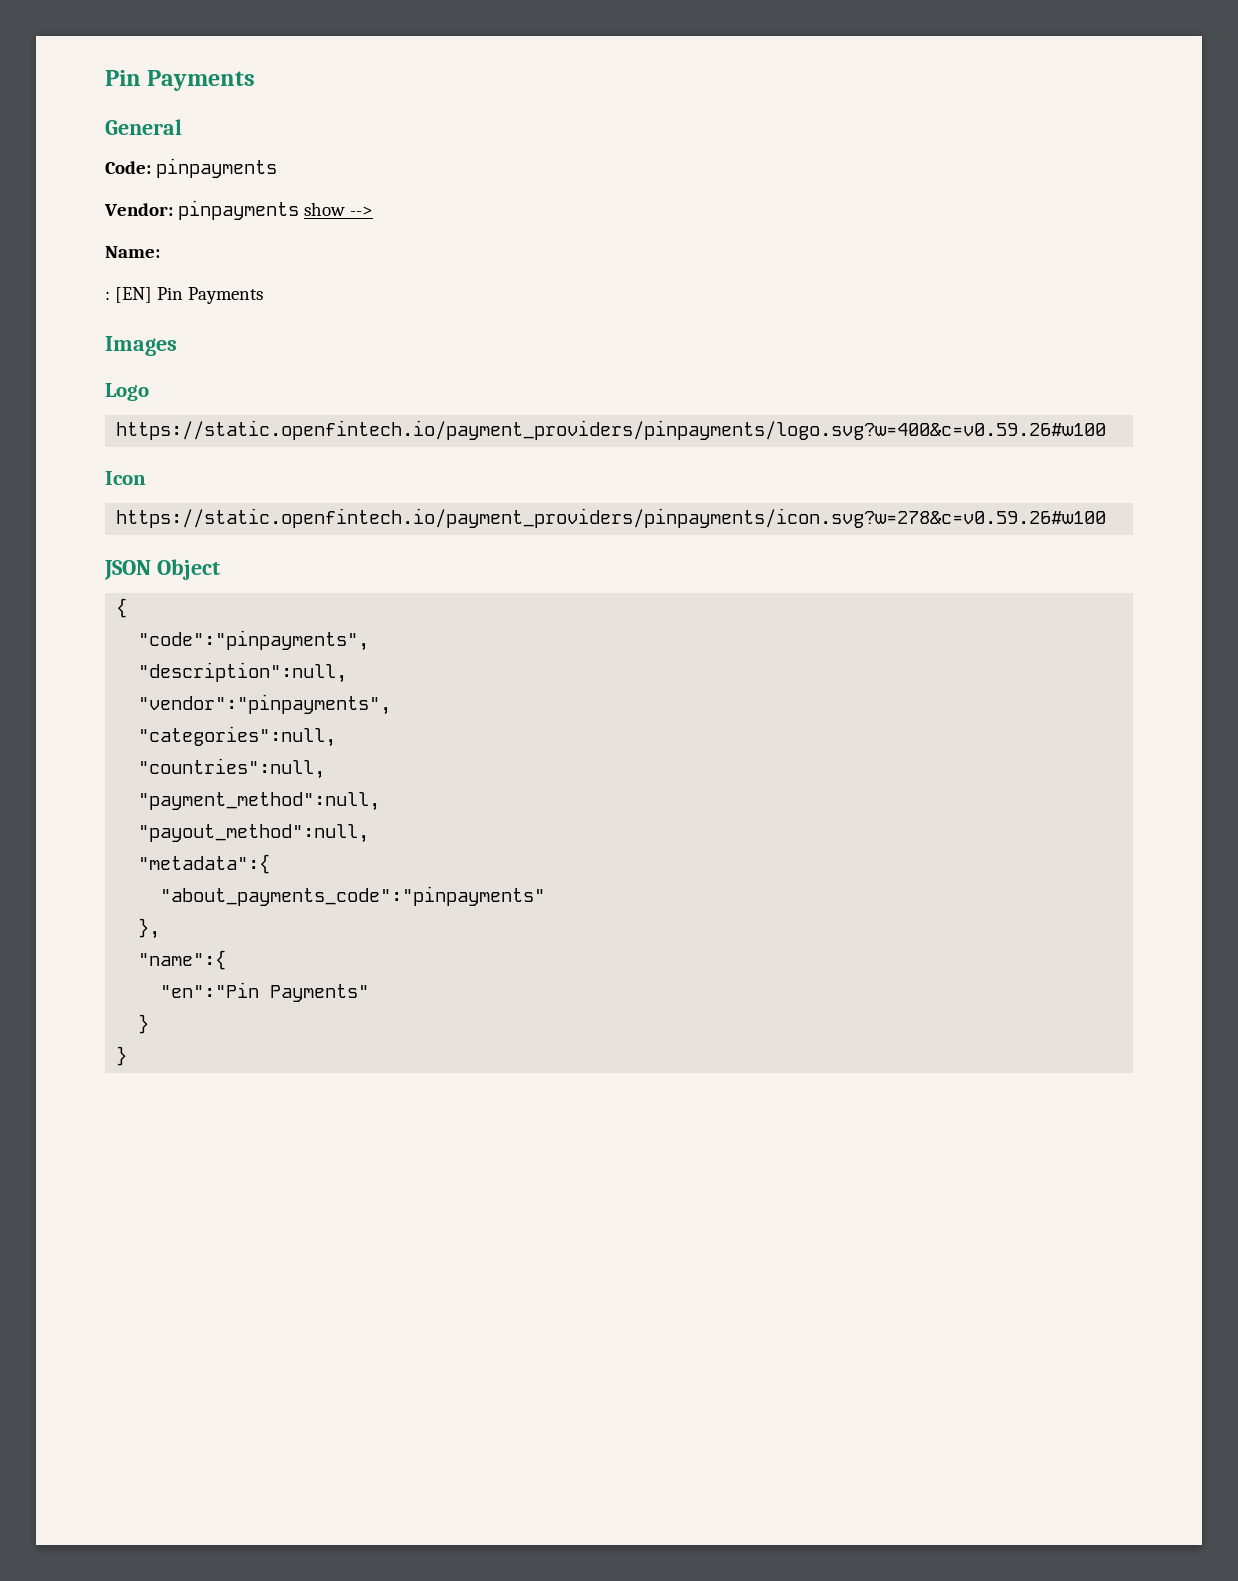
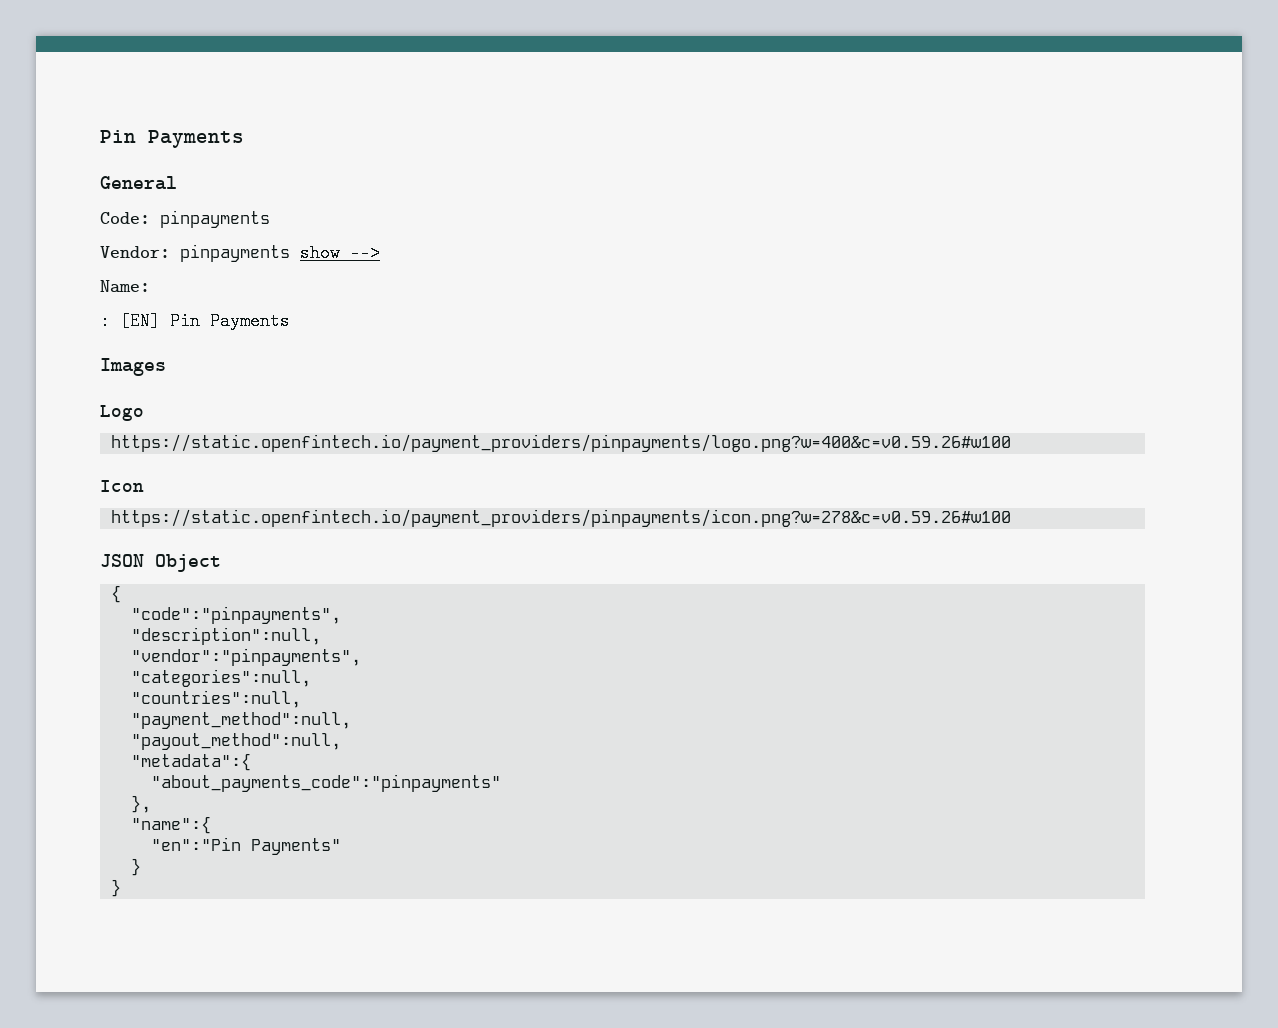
- https://static.openfintech.io/payment_providers/pinpayments/logo.svg?w=400&c=v0.59.26#w100
+ https://static.openfintech.io/payment_providers/pinpayments/logo.png?w=400&c=v0.59.26#w100
- https://static.openfintech.io/payment_providers/pinpayments/icon.svg?w=278&c=v0.59.26#w100
+ https://static.openfintech.io/payment_providers/pinpayments/icon.png?w=278&c=v0.59.26#w100

